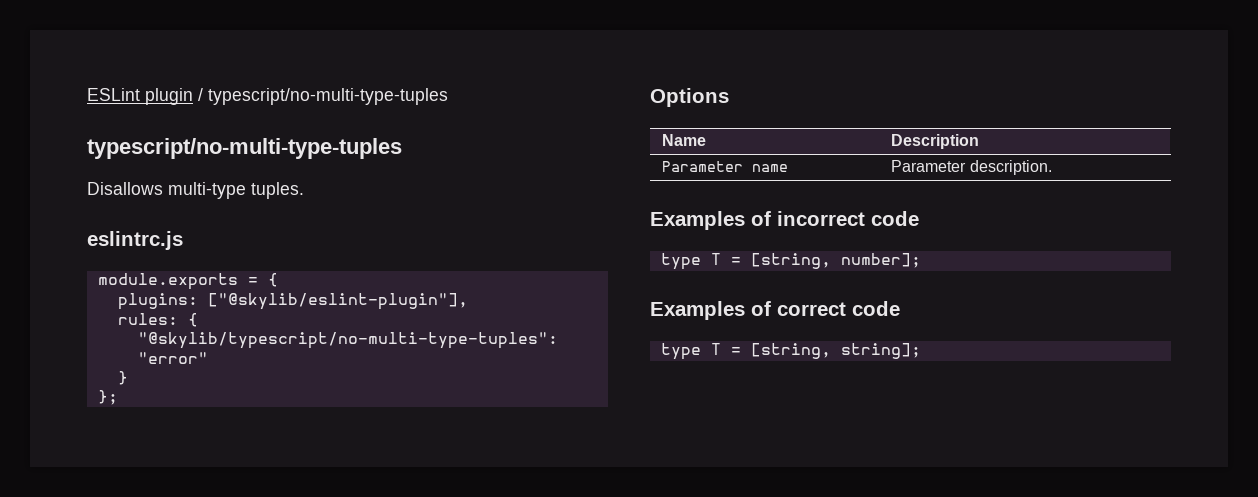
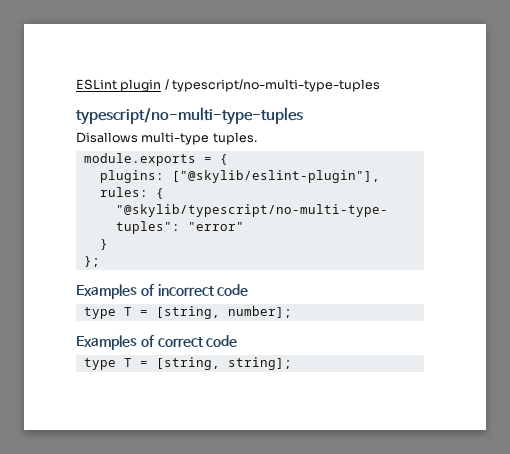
- eslintrc.js
- Options
- Name | Description
- Parameter name | Parameter description.

